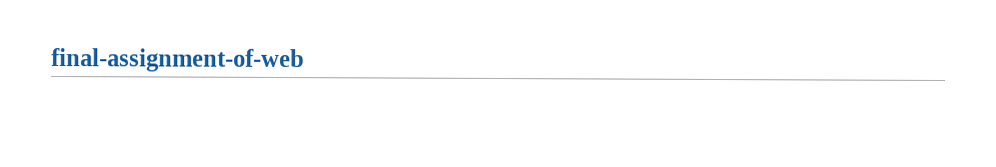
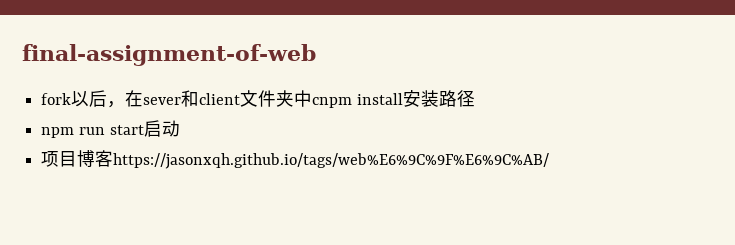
+ fork以后，在sever和client文件夹中cnpm install安装路径
+ npm run start启动
+ 项目博客https://jasonxqh.github.io/tags/web%E6%9C%9F%E6%9C%AB/

